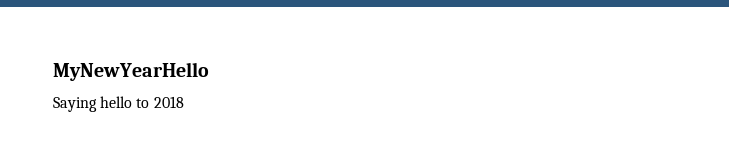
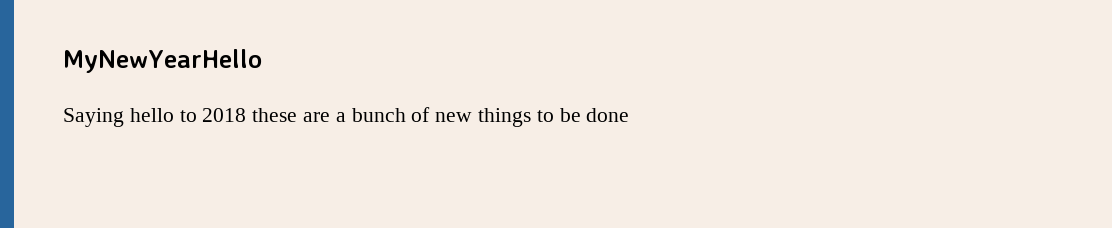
- Saying hello to 2018
+ Saying hello to 2018 these are a bunch of new things to be done

